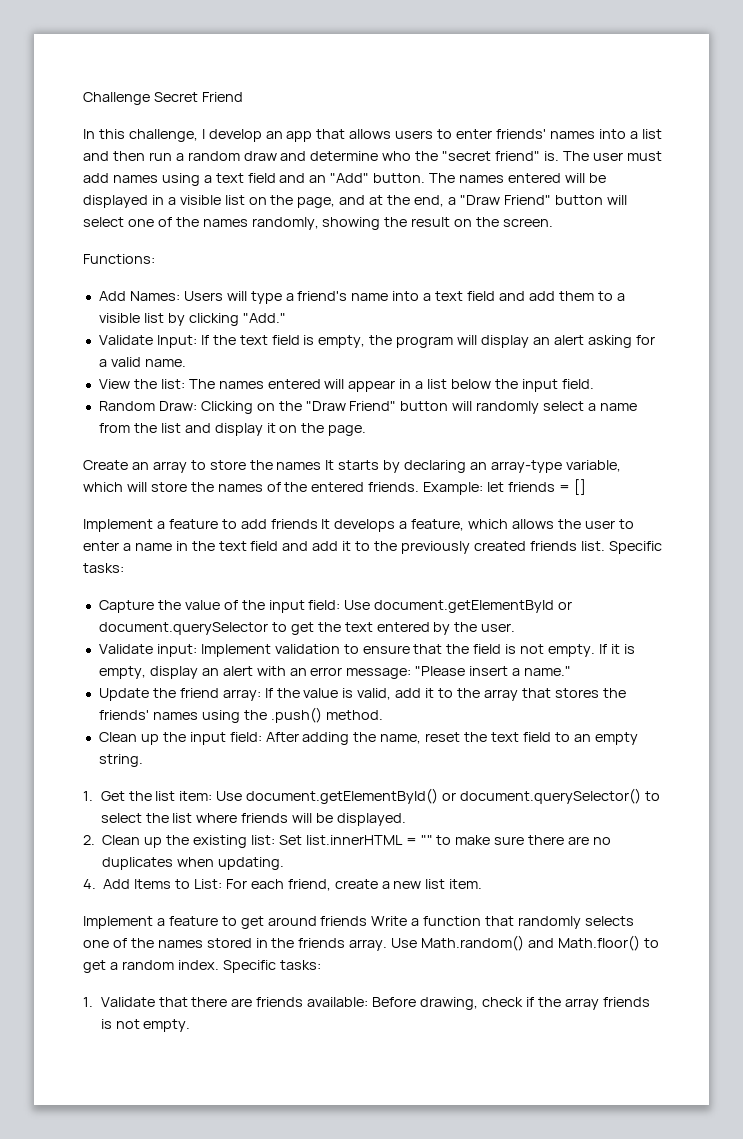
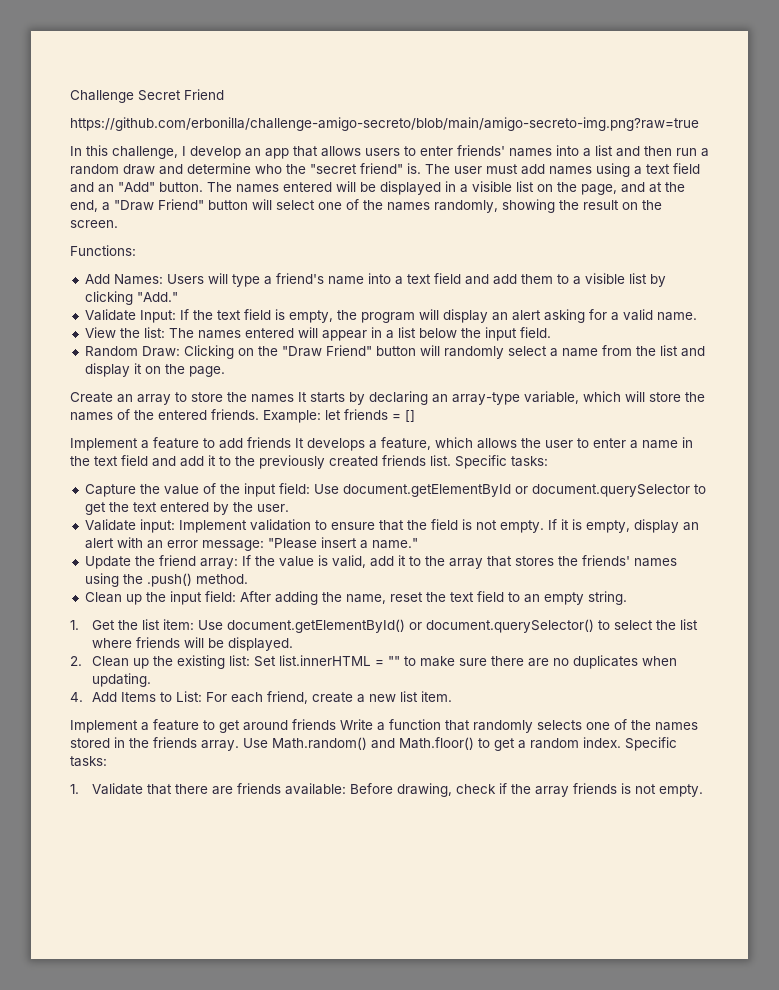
+ https://github.com/erbonilla/challenge-amigo-secreto/blob/main/amigo-secreto-img.png?raw=true

